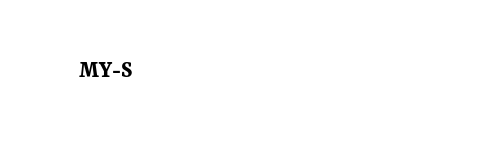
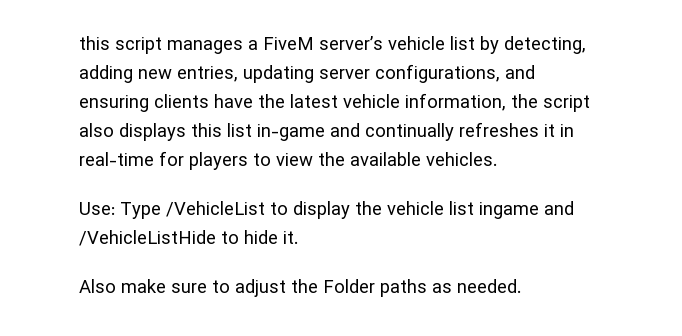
- MY-S
+ this script manages a FiveM server’s vehicle list by detecting, adding new entries, updating server configurations, and ensuring clients have the latest vehicle information, the script also displays this list in-game and continually refreshes it in real-time for players to view the available vehicles.
+ Use: Type /VehicleList to display the vehicle list ingame and /VehicleListHide to hide it.
+ Also make sure to adjust the Folder paths as needed.

